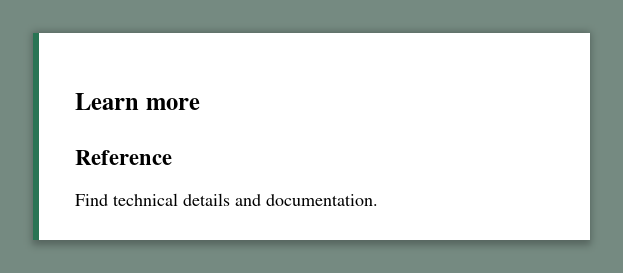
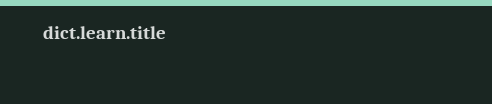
- Learn more
- Reference
- Find technical details and documentation.
+ dict.learn.title

